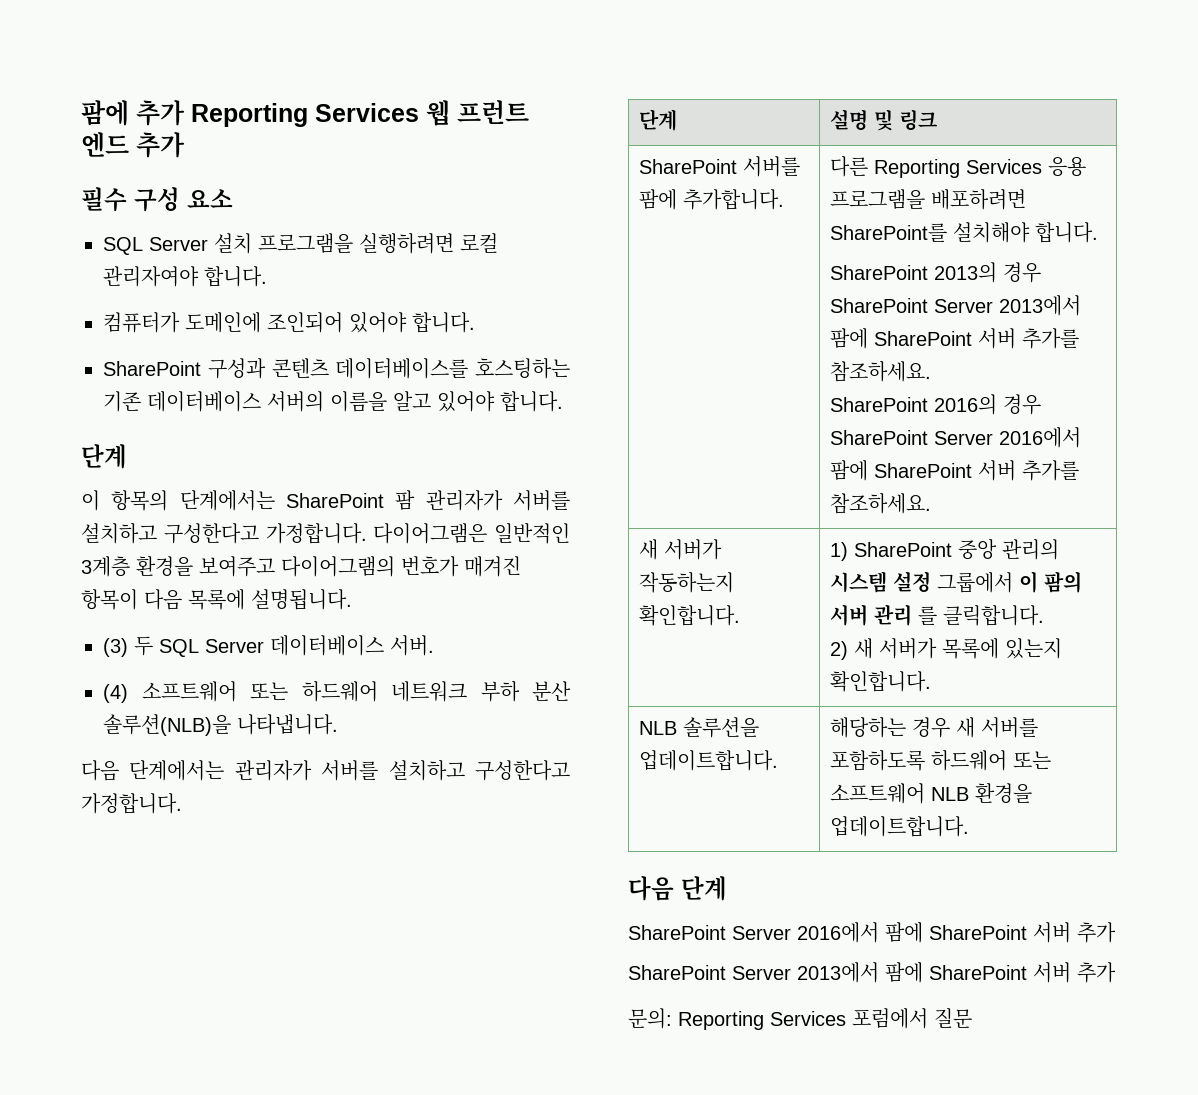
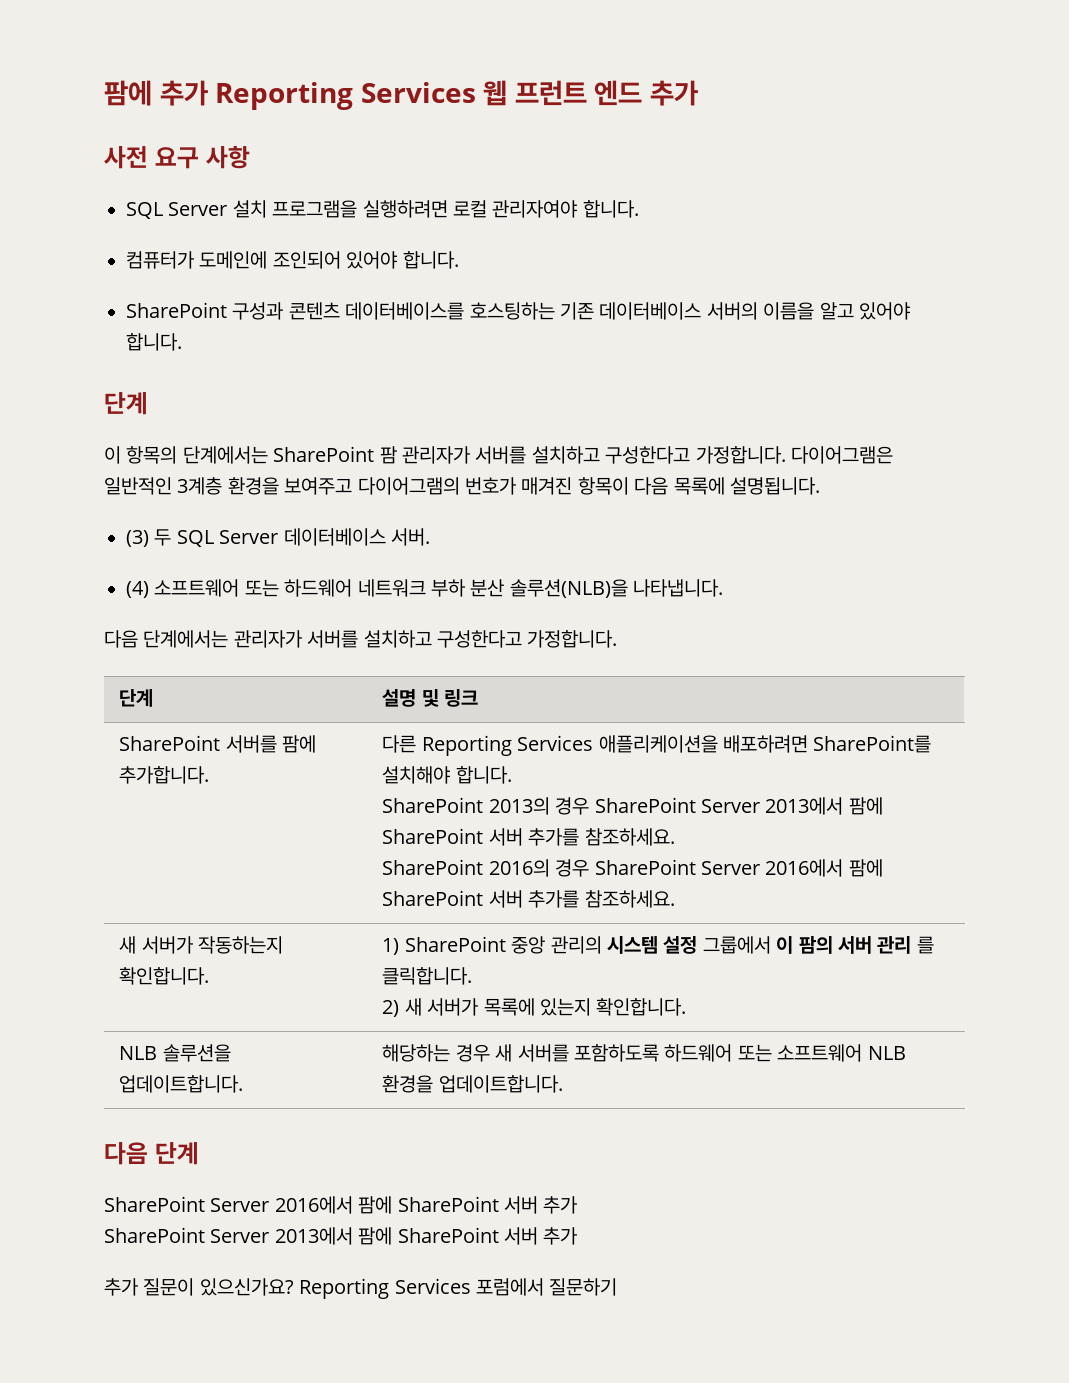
- 필수 구성 요소
+ 사전 요구 사항
- SharePoint 서버를 팜에 추가합니다. | 다른 Reporting Services 응용 프로그램을 배포하려면 SharePoint를 설치해야 합니다.
+ SharePoint 서버를 팜에 추가합니다. | 다른 Reporting Services 애플리케이션을 배포하려면 SharePoint를 설치해야 합니다.
- 문의: Reporting Services 포럼에서 질문
+ 추가 질문이 있으신가요? Reporting Services 포럼에서 질문하기

